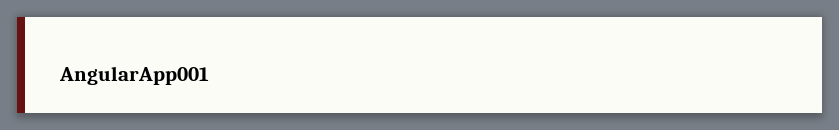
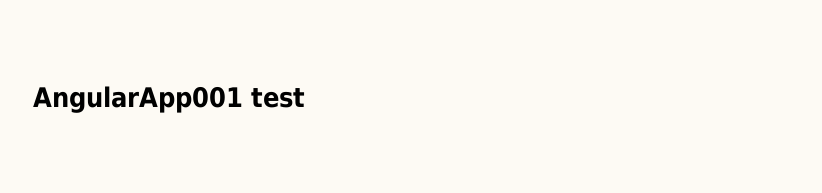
- AngularApp001
+ AngularApp001 test

